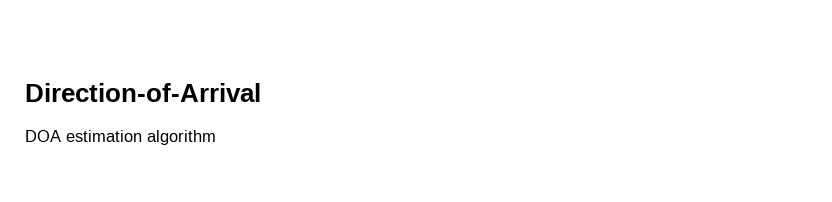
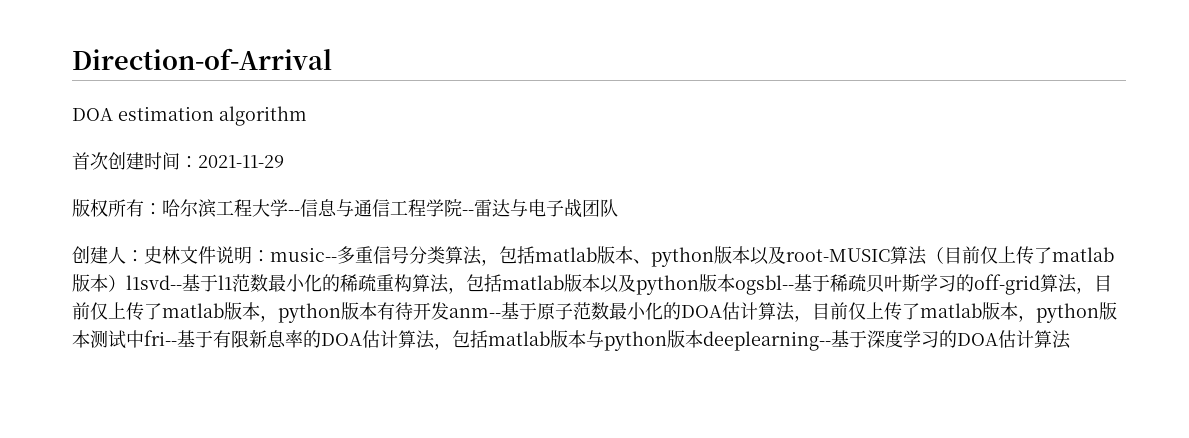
+ 首次创建时间：2021-11-29
+ 版权所有：哈尔滨工程大学--信息与通信工程学院--雷达与电子战团队
+ 创建人：史林文件说明：music--多重信号分类算法，包括matlab版本、python版本以及root-MUSIC算法（目前仅上传了matlab版本）l1svd--基于l1范数最小化的稀疏重构算法，包括matlab版本以及python版本ogsbl--基于稀疏贝叶斯学习的off-grid算法，目前仅上传了matlab版本，python版本有待开发anm--基于原子范数最小化的DOA估计算法，目前仅上传了matlab版本，python版本测试中fri--基于有限新息率的DOA估计算法，包括matlab版本与python版本deeplearning--基于深度学习的DOA估计算法

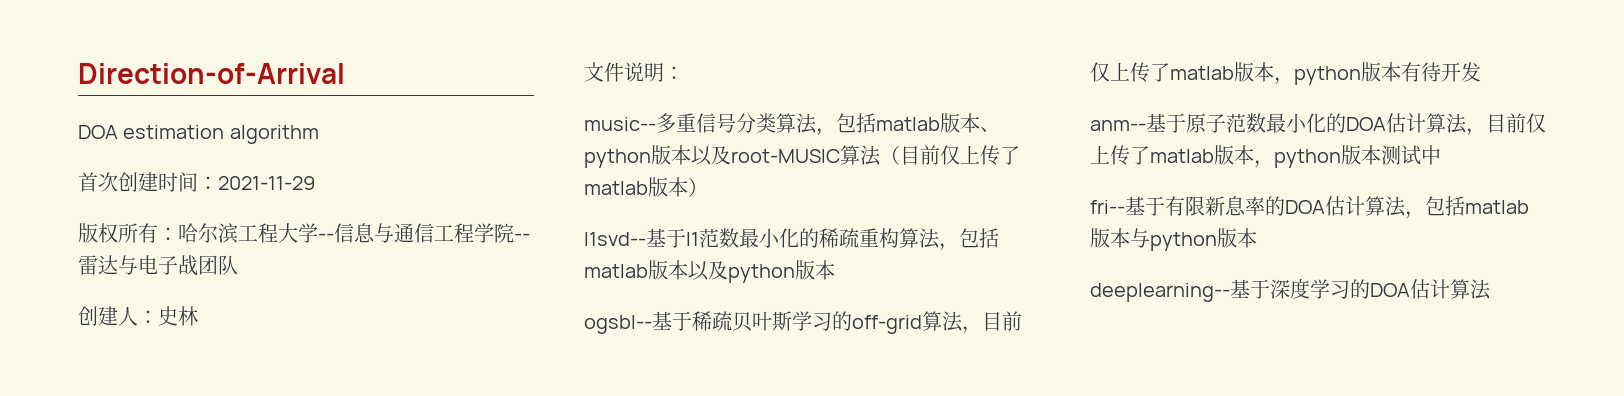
- 史林文件说明：music--多重信号分类算法，包括matlab版本、python版本以及root-MUSIC算法（目前仅上传了matlab版本）l1svd--基于l1范数最小化的稀疏重构算法，包括matlab版本以及python版本ogsbl--基于稀疏贝叶斯学习的off-grid算法，目前仅上传了matlab版本，python版本有待开发anm--基于原子范数最小化的DOA估计算法，目前仅上传了matlab版本，python版本测试中fri--基于有限新息率的DOA估计算法，包括matlab版本与python版本deeplearning--基于深度学习的DOA估计算法
+ 史林
+ 文件说明：
+ music--多重信号分类算法，包括matlab版本、python版本以及root-MUSIC算法（目前仅上传了matlab版本）
+ l1svd--基于l1范数最小化的稀疏重构算法，包括matlab版本以及python版本
+ ogsbl--基于稀疏贝叶斯学习的off-grid算法，目前仅上传了matlab版本，python版本有待开发
+ anm--基于原子范数最小化的DOA估计算法，目前仅上传了matlab版本，python版本测试中
+ fri--基于有限新息率的DOA估计算法，包括matlab版本与python版本
+ deeplearning--基于深度学习的DOA估计算法

